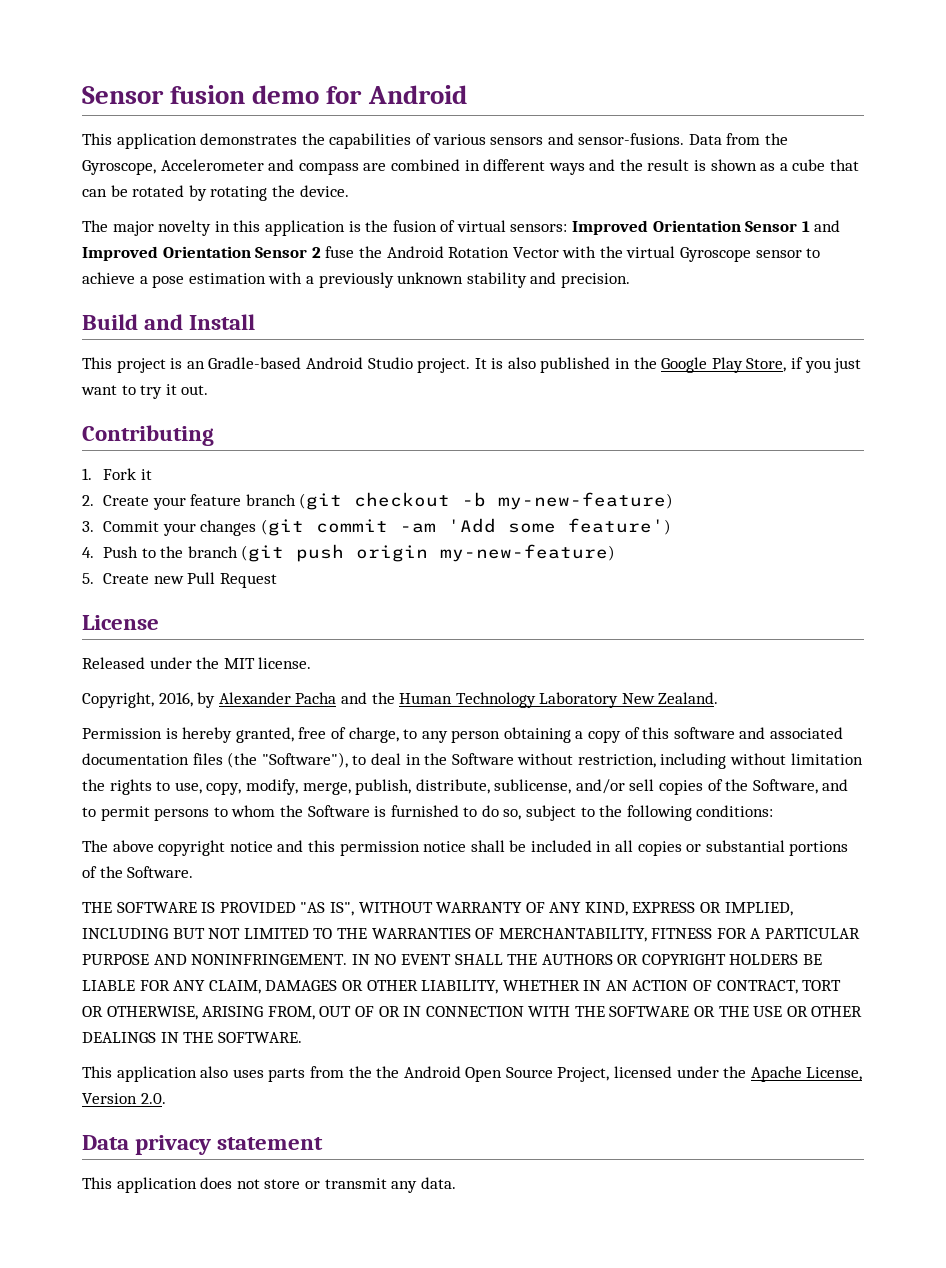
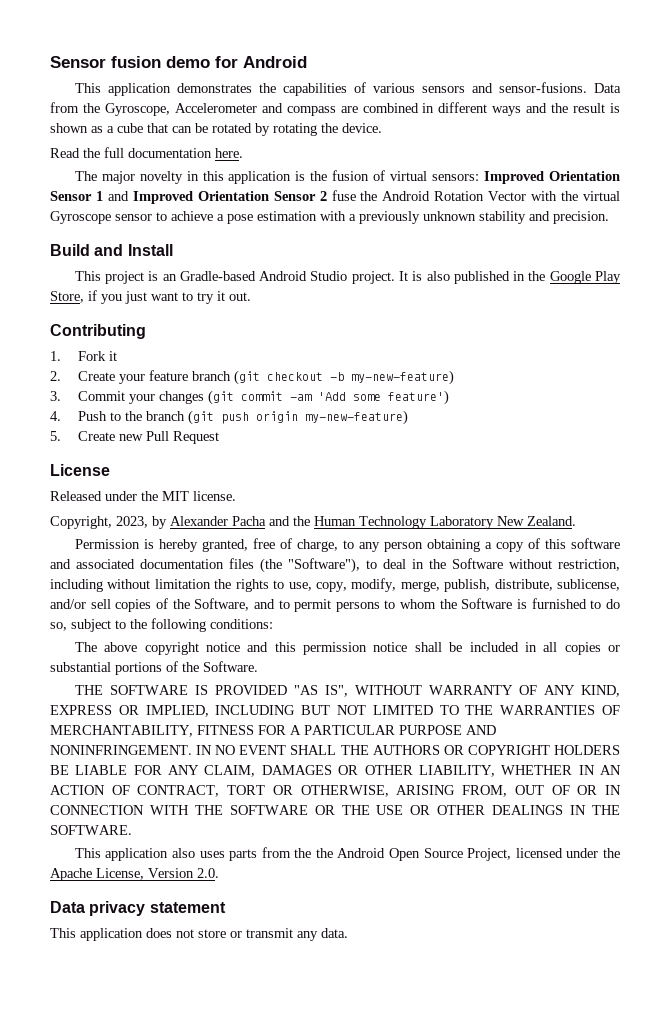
+ Read the full documentation here.
- Copyright, 2016, by Alexander Pacha and the Human Technology Laboratory New Zealand.
+ Copyright, 2023, by Alexander Pacha and the Human Technology Laboratory New Zealand.

